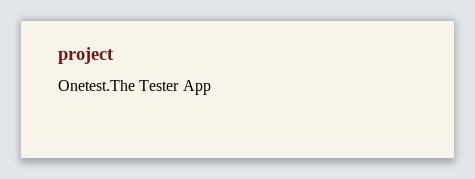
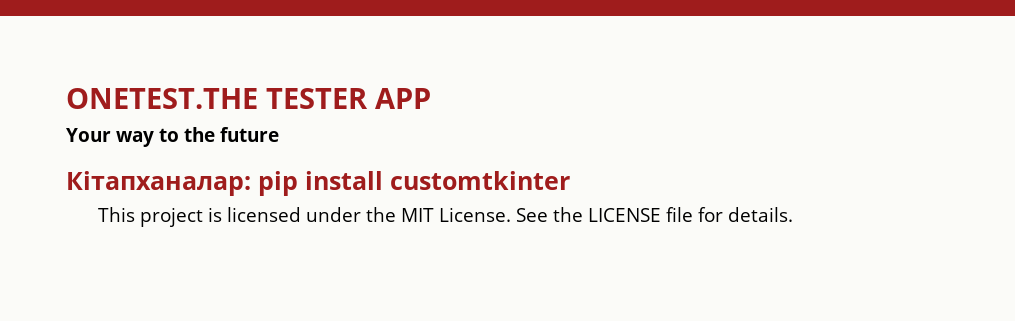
- project
- Onetest.The Tester App
+ ONETEST.THE TESTER APP
+ Your way to the future
+ Кітапханалар: pip install customtkinter
+ This project is licensed under the MIT License. See the LICENSE file for details.

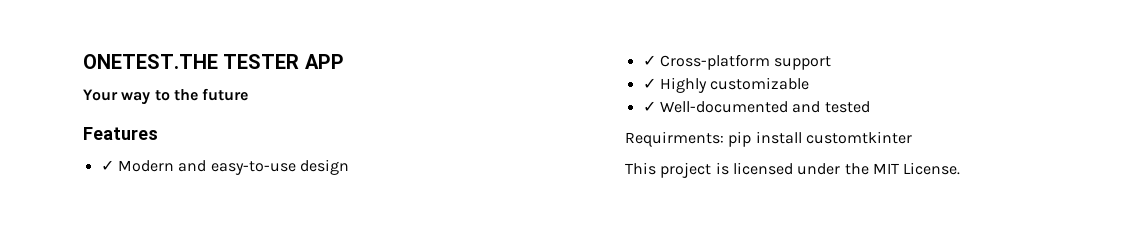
- Кітапханалар: pip install customtkinter
+ Features
+ ✓ Modern and easy-to-use design
+ ✓ Cross-platform support
+ ✓ Highly customizable
+ ✓ Well-documented and tested
+ Requirments: pip install customtkinter
- See the LICENSE file for details.

